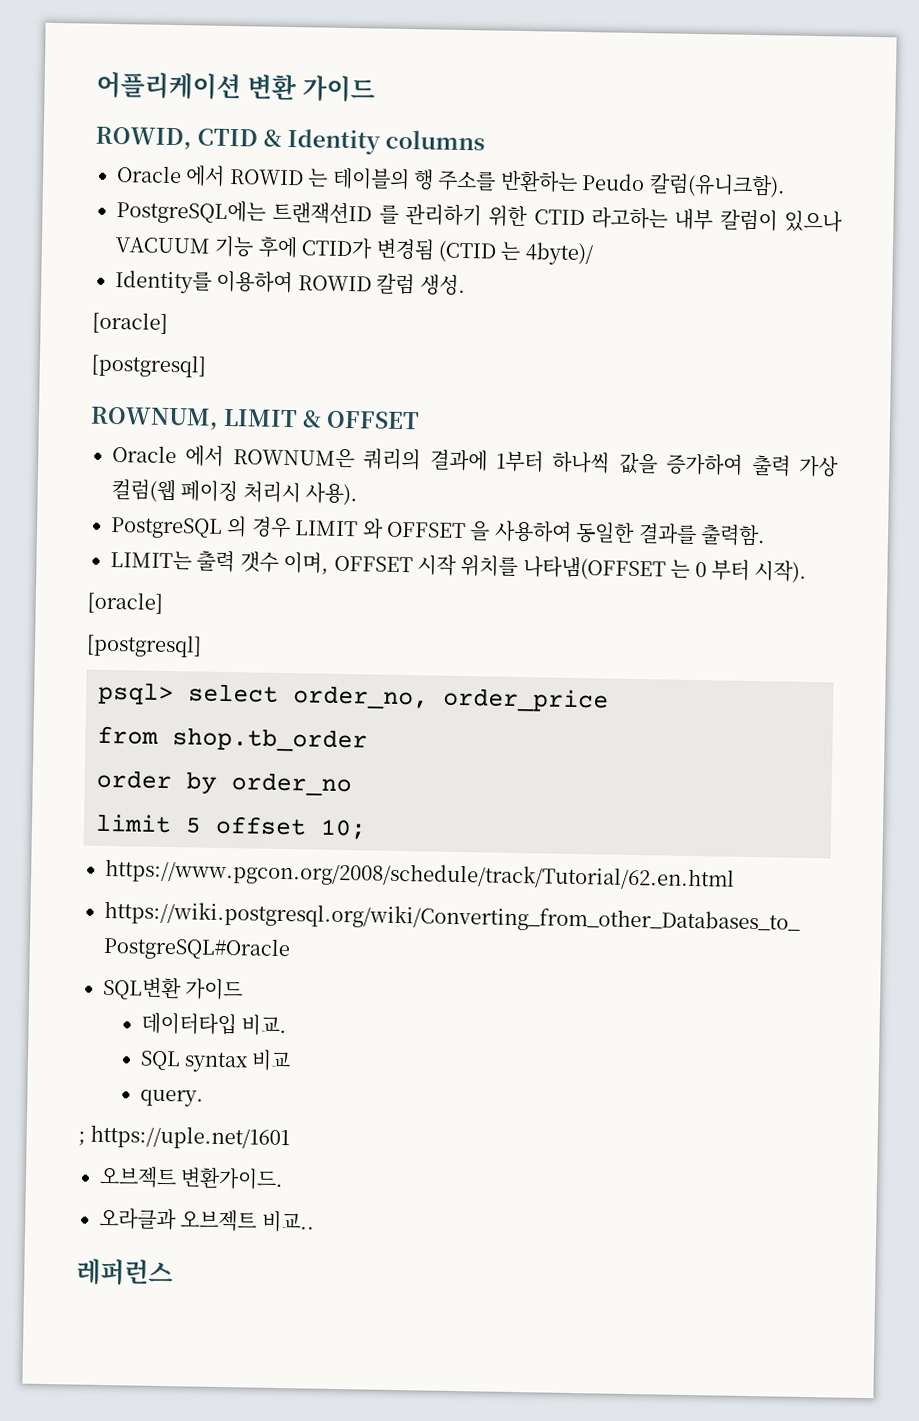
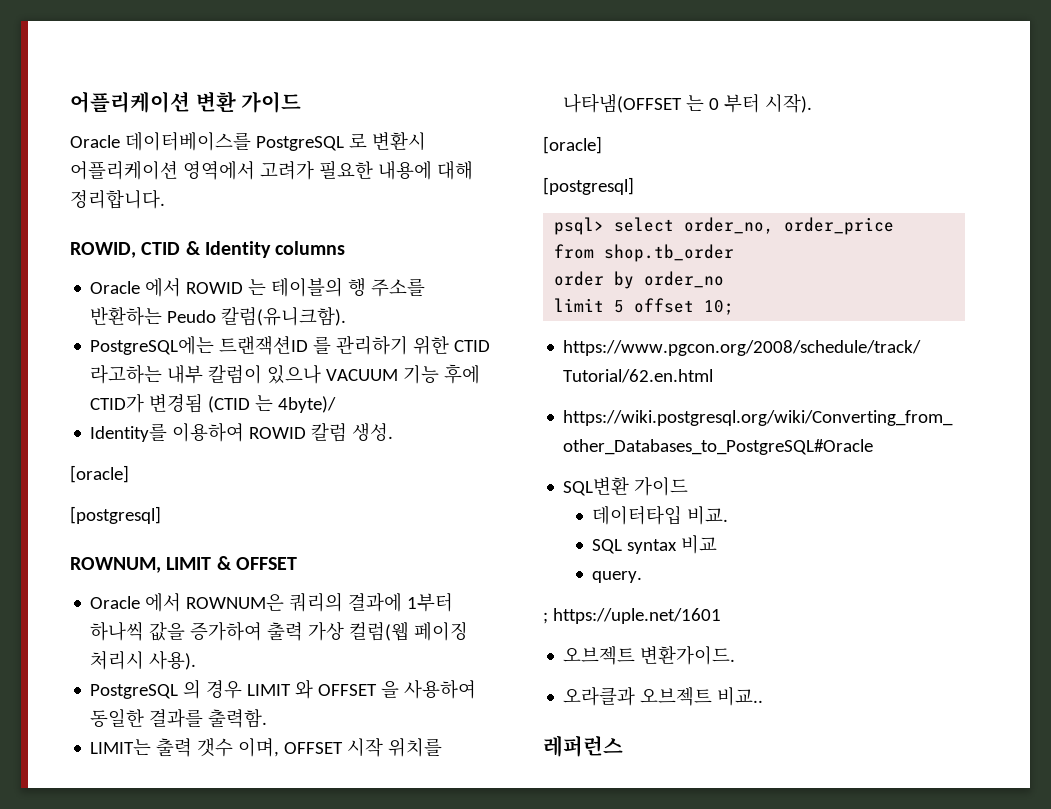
+ Oracle 데이터베이스를 PostgreSQL 로 변환시 어플리케이션 영역에서 고려가 필요한 내용에 대해 정리합니다.

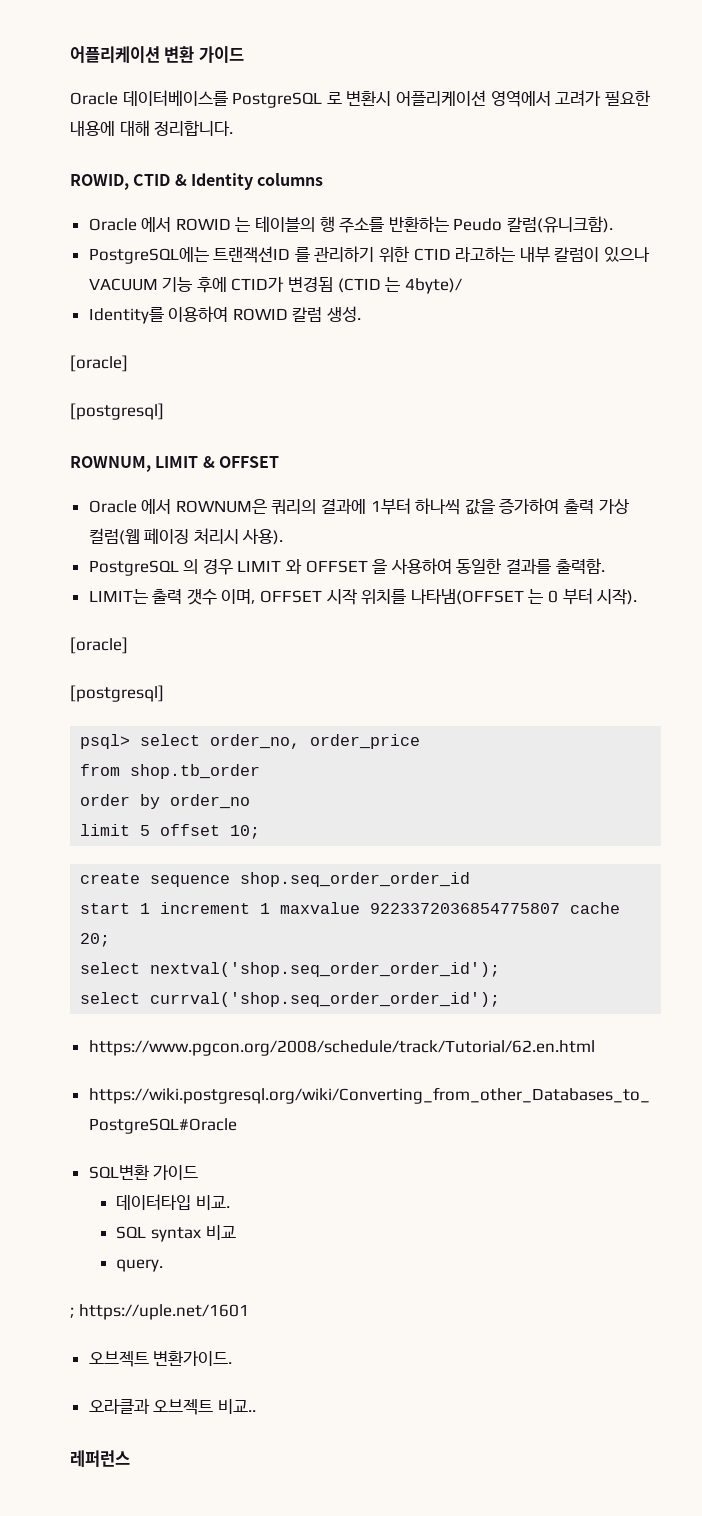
+ create sequence shop.seq_order_order_id
+ start 1 increment 1 maxvalue 9223372036854775807 cache 20;
+ select nextval('shop.seq_order_order_id');
+ select currval('shop.seq_order_order_id');

